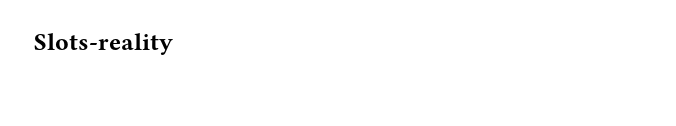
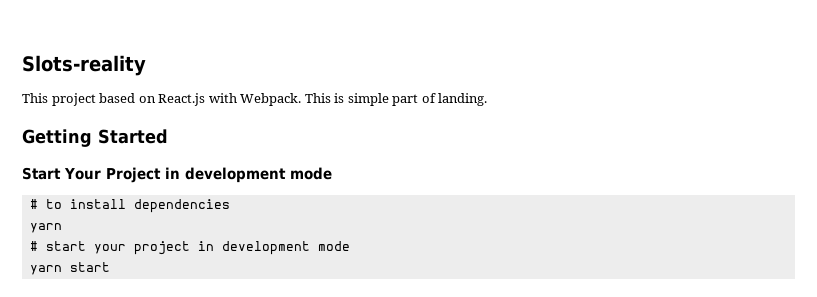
+ This project based on React.js with Webpack. This is simple part of landing.
+ Getting Started
+ Start Your Project in development mode
+ # to install dependencies
+ yarn
+ # start your project in development mode
+ yarn start

